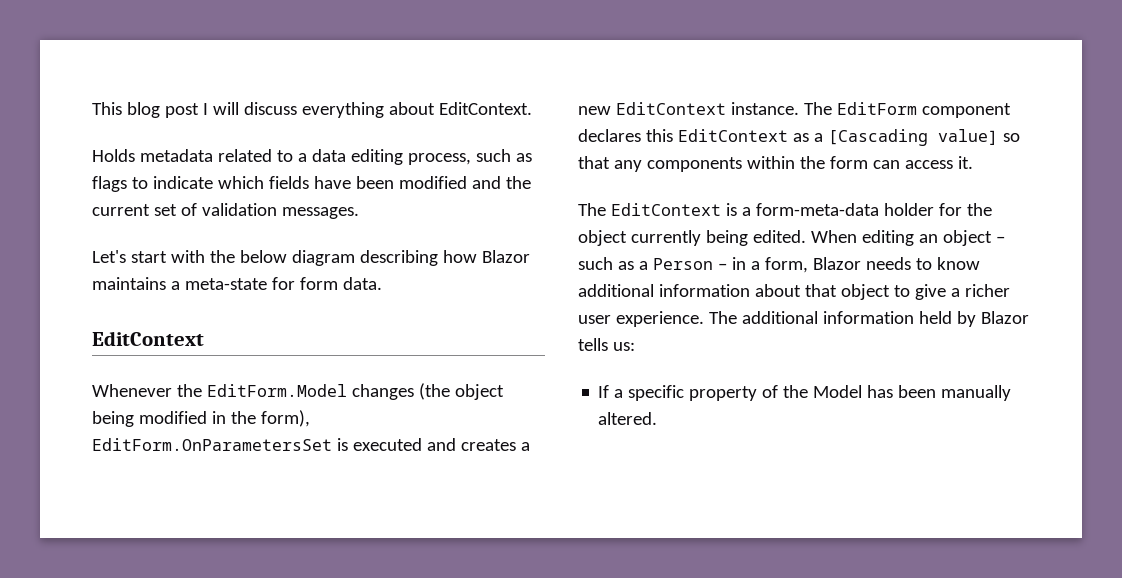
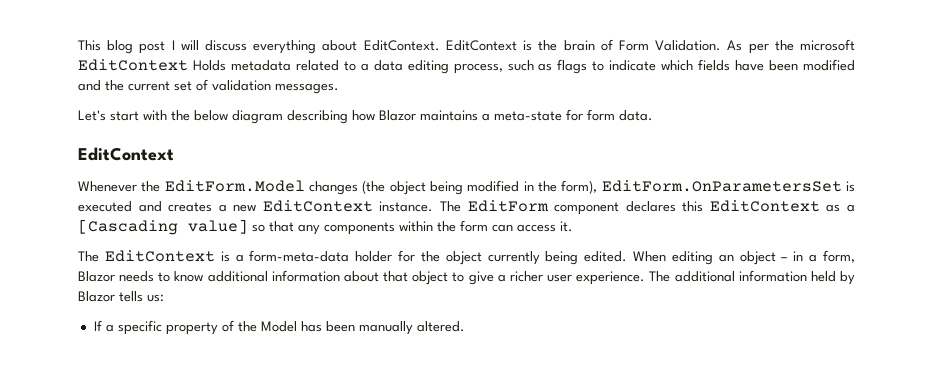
- This blog post I will discuss everything about EditContext.
- Holds metadata related to a data editing process, such as flags to indicate which fields have been modified and the current set of validation messages.
+ This blog post I will discuss everything about EditContext. EditContext is the brain of Form Validation. As per the microsoft EditContext Holds metadata related to a data editing process, such as flags to indicate which fields have been modified and the current set of validation messages.
- When editing an object – such as a Person – in a form, Blazor needs to know additional information about that object to give a richer user experience.
+ When editing an object – in a form, Blazor needs to know additional information about that object to give a richer user experience.

